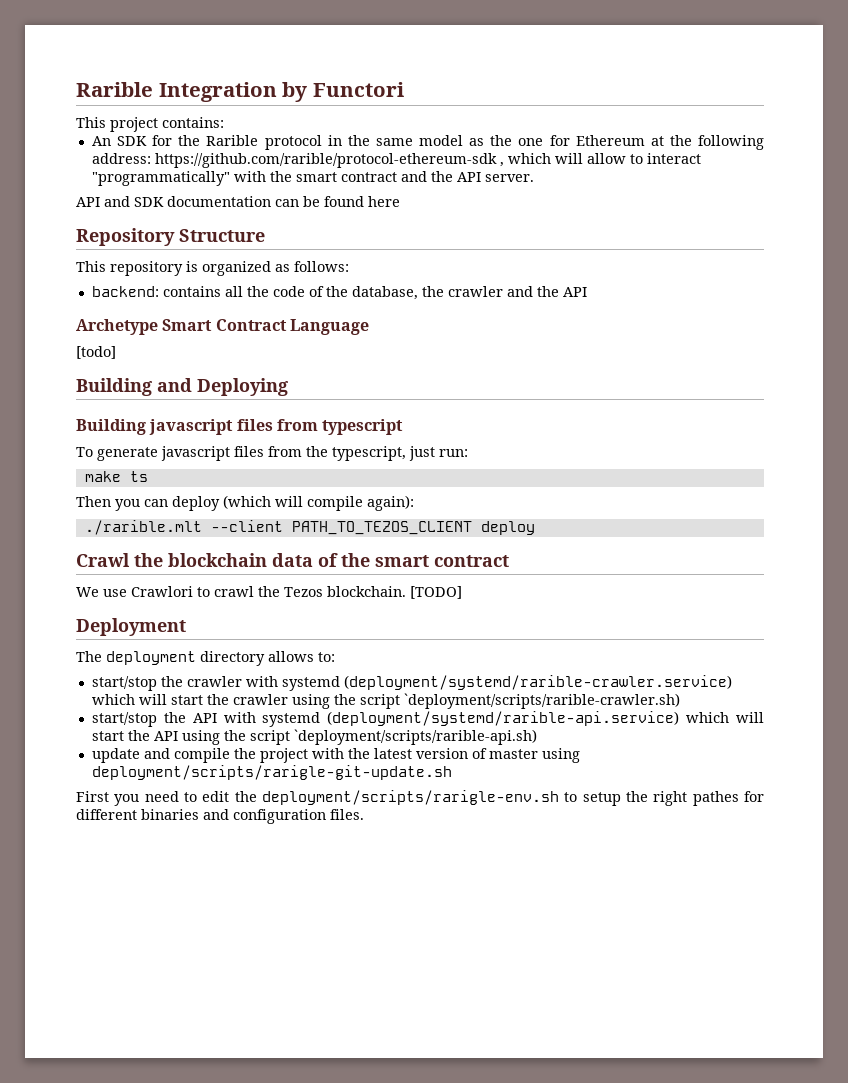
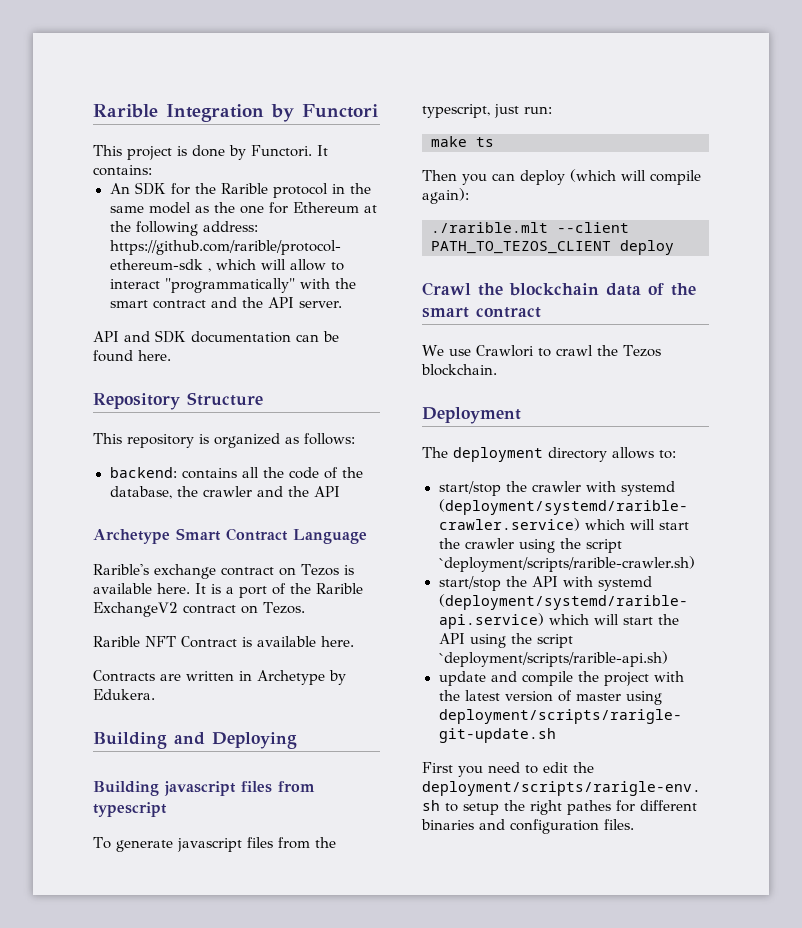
- This project contains:
+ This project is done by Functori. It contains:
- API and SDK documentation can be found here
+ API and SDK documentation can be found here.
- [todo]
+ Rarible's exchange contract on Tezos is available here. It is a port of the Rarible ExchangeV2 contract on Tezos.
+ Rarible NFT Contract is available here.
+ Contracts are written in Archetype by Edukera.
- [TODO]

